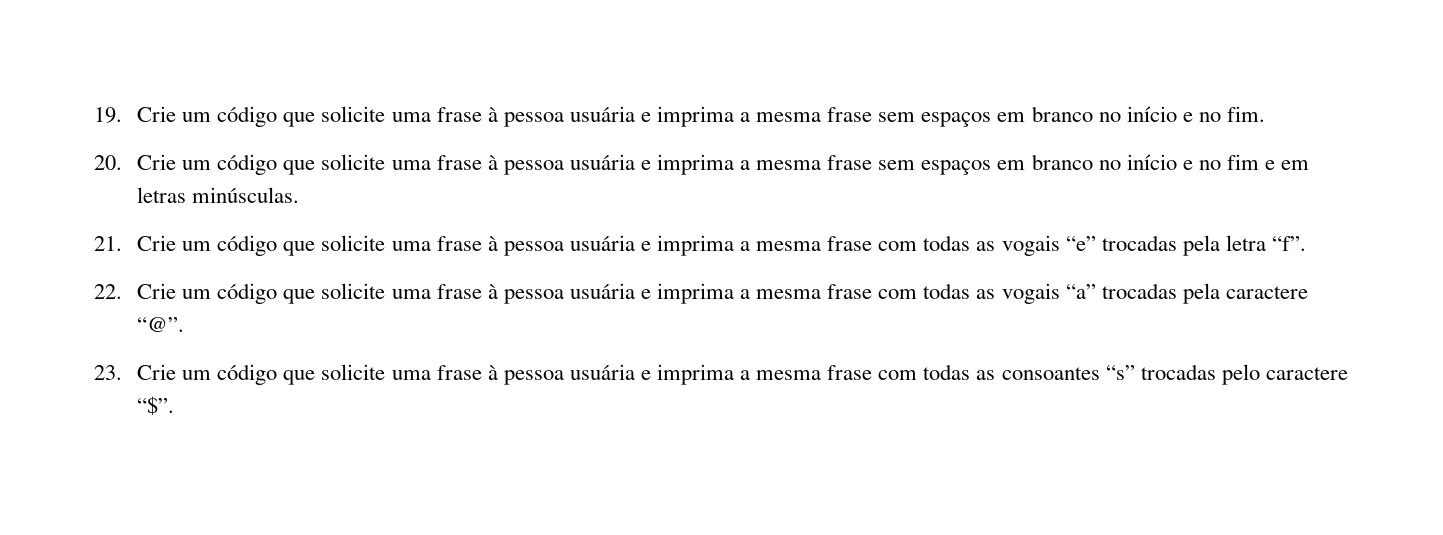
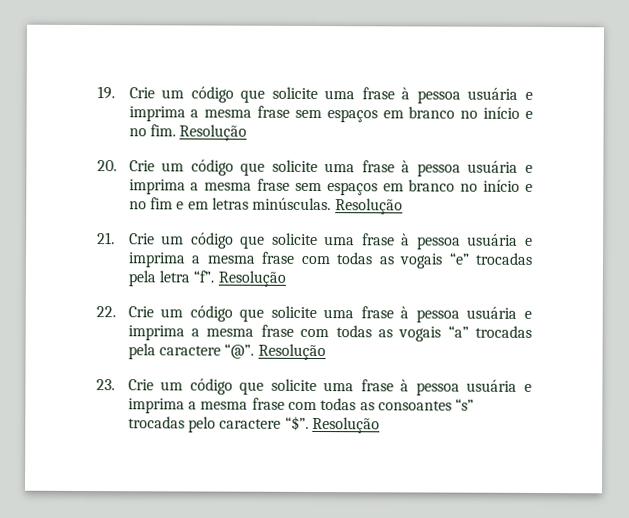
- 19. Crie um código que solicite uma frase à pessoa usuária e imprima a mesma frase sem espaços em branco no início e no fim.
+ 19. Crie um código que solicite uma frase à pessoa usuária e imprima a mesma frase sem espaços em branco no início e no fim. Resolução
- 20. Crie um código que solicite uma frase à pessoa usuária e imprima a mesma frase sem espaços em branco no início e no fim e em letras minúsculas.
+ 20. Crie um código que solicite uma frase à pessoa usuária e imprima a mesma frase sem espaços em branco no início e no fim e em letras minúsculas. Resolução
- 21. Crie um código que solicite uma frase à pessoa usuária e imprima a mesma frase com todas as vogais “e” trocadas pela letra “f”.
+ 21. Crie um código que solicite uma frase à pessoa usuária e imprima a mesma frase com todas as vogais “e” trocadas pela letra “f”. Resolução
- 22. Crie um código que solicite uma frase à pessoa usuária e imprima a mesma frase com todas as vogais “a” trocadas pela caractere “@”.
+ 22. Crie um código que solicite uma frase à pessoa usuária e imprima a mesma frase com todas as vogais “a” trocadas pela caractere “@”. Resolução
- 23. Crie um código que solicite uma frase à pessoa usuária e imprima a mesma frase com todas as consoantes “s” trocadas pelo caractere “$”.
+ 23. Crie um código que solicite uma frase à pessoa usuária e imprima a mesma frase com todas as consoantes “s” trocadas pelo caractere “$”. Resolução

